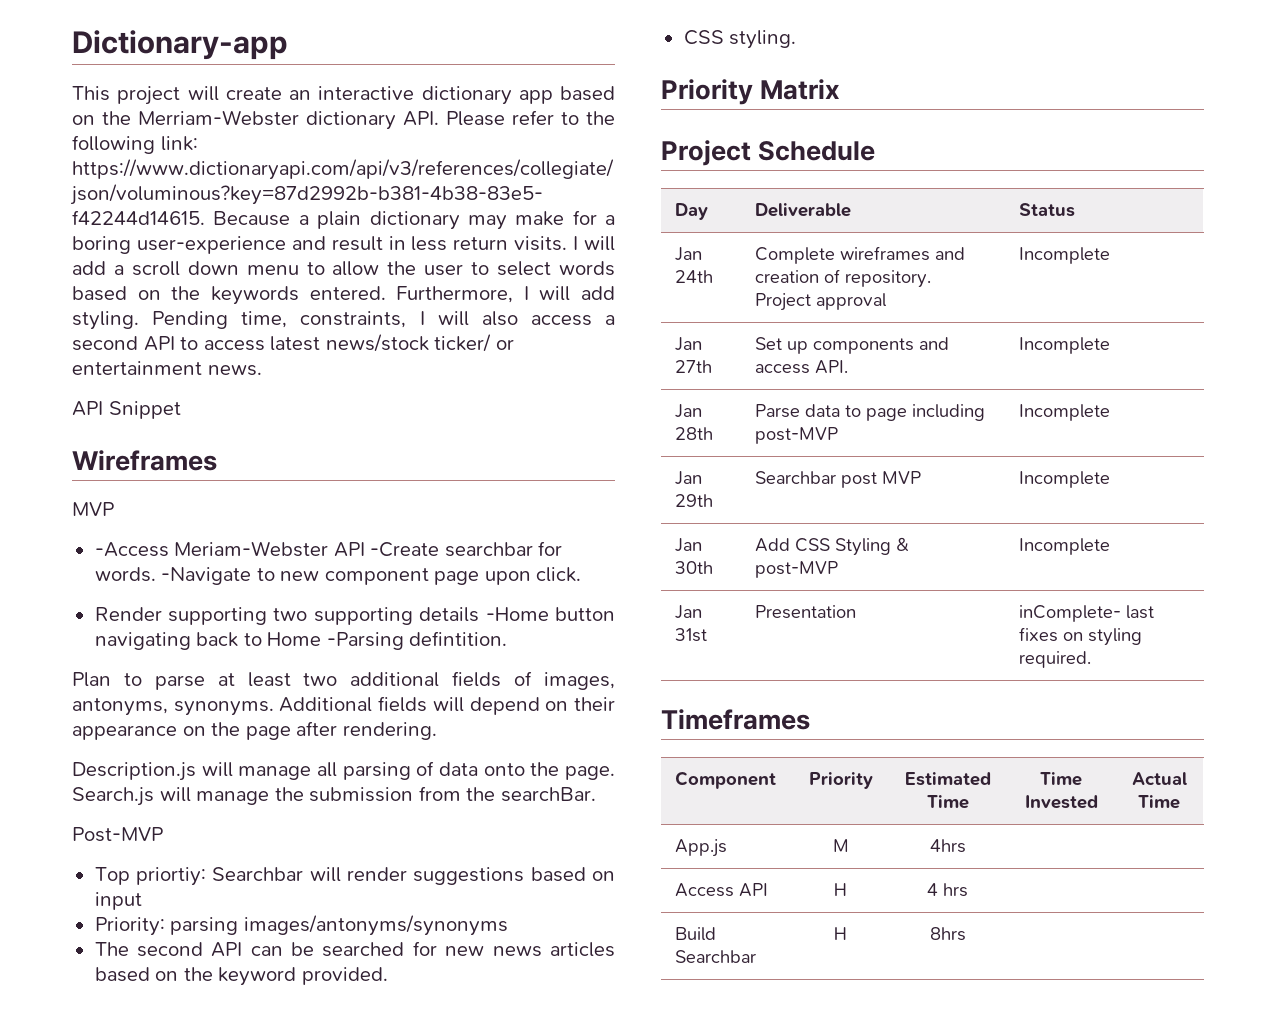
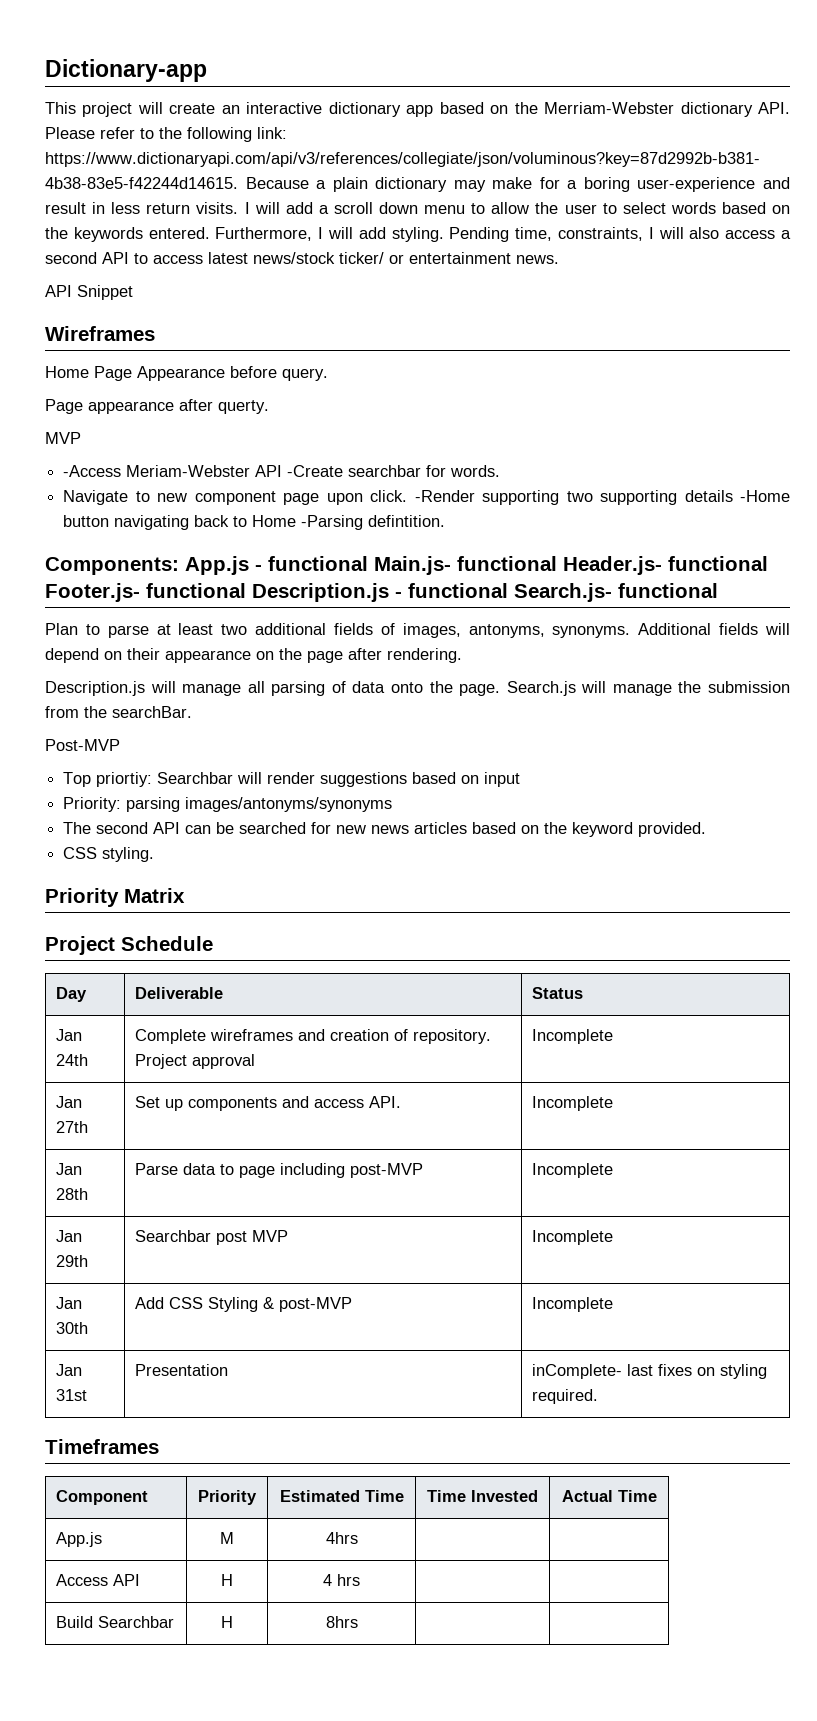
+ Home Page Appearance before query.
+ Page appearance after querty.
- -Access Meriam-Webster API -Create searchbar for words. -Navigate to new component page upon click.
- Render supporting two supporting details -Home button navigating back to Home -Parsing defintition.
+ -Access Meriam-Webster API -Create searchbar for words.
+ Navigate to new component page upon click. -Render supporting two supporting details -Home button navigating back to Home -Parsing defintition.
+ Components: App.js - functional Main.js- functional Header.js- functional Footer.js- functional Description.js - functional Search.js- functional

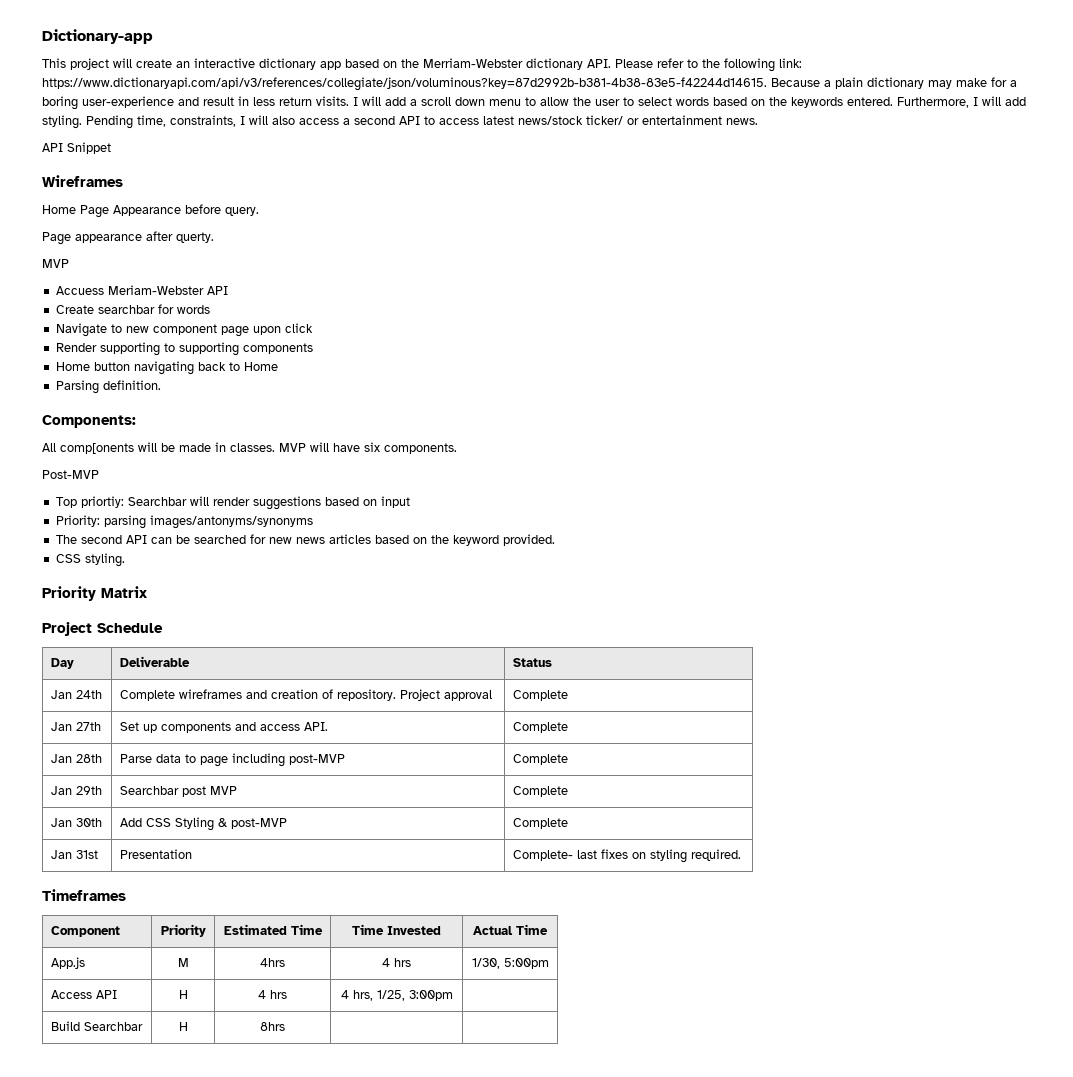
- -Access Meriam-Webster API -Create searchbar for words.
+ Accuess Meriam-Webster API
+ Create searchbar for words
- Navigate to new component page upon click. -Render supporting two supporting details -Home button navigating back to Home -Parsing defintition.
+ Navigate to new component page upon click
+ Render supporting to supporting components
+ Home button navigating back to Home
+ Parsing definition.
- Components: App.js - functional Main.js- functional Header.js- functional Footer.js- functional Description.js - functional Search.js- functional
- Plan to parse at least two additional fields of images, antonyms, synonyms. Additional fields will depend on their appearance on the page after rendering.
- Description.js will manage all parsing of data onto the page. Search.js will manage the submission from the searchBar.
+ Components:
+ All comp[onents will be made in classes. MVP will have six components.
- Jan 24th | Complete wireframes and creation of repository. Project approval | Incomplete
+ Jan 24th | Complete wireframes and creation of repository. Project approval | Complete
- Jan 27th | Set up components and access API. | Incomplete
+ Jan 27th | Set up components and access API. | Complete
- Jan 28th | Parse data to page including post-MVP | Incomplete
+ Jan 28th | Parse data to page including post-MVP | Complete
- Jan 29th | Searchbar post MVP | Incomplete
+ Jan 29th | Searchbar post MVP | Complete
- Jan 30th | Add CSS Styling & post-MVP | Incomplete
+ Jan 30th | Add CSS Styling & post-MVP | Complete
- Jan 31st | Presentation | inComplete- last fixes on styling required.
+ Jan 31st | Presentation | Complete- last fixes on styling required.
- App.js | M | 4hrs | |
+ App.js | M | 4hrs | 4 hrs | 1/30, 5:00pm
- Access API | H | 4 hrs | |
+ Access API | H | 4 hrs | 4 hrs, 1/25, 3:00pm |

